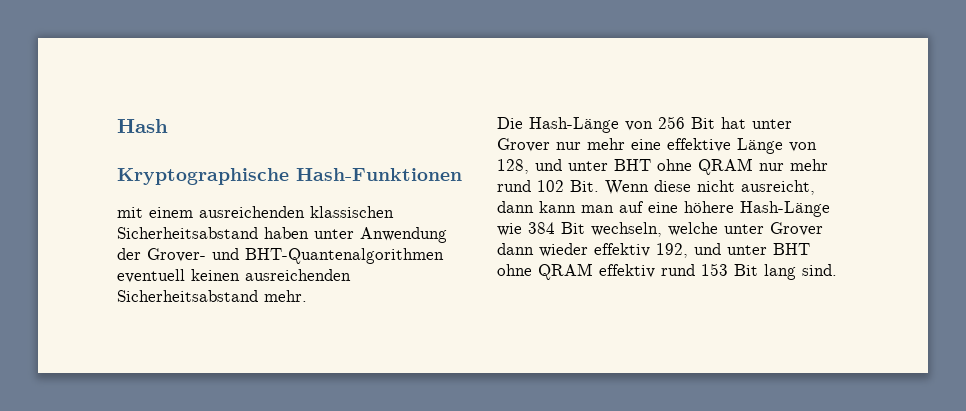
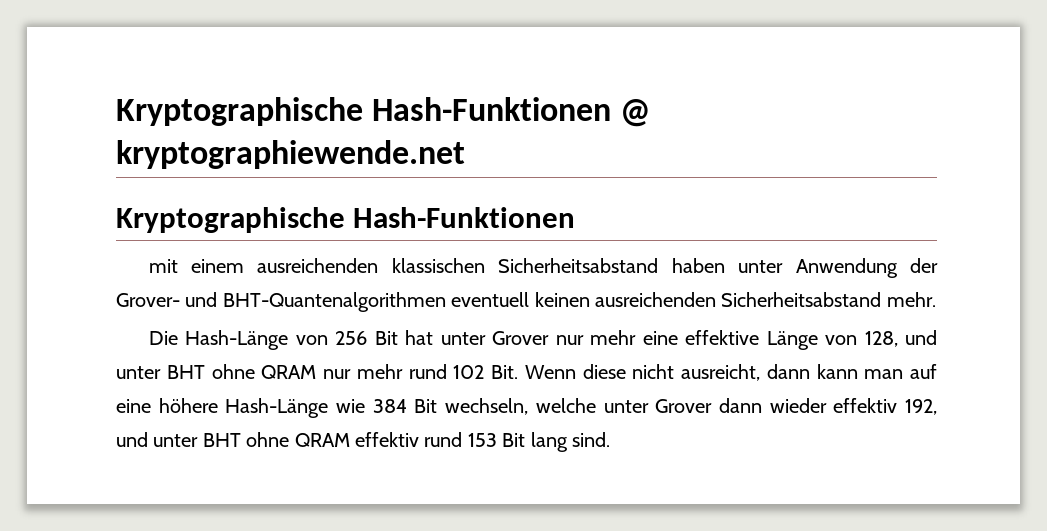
- Hash
+ Kryptographische Hash-Funktionen @ kryptographiewende.net

